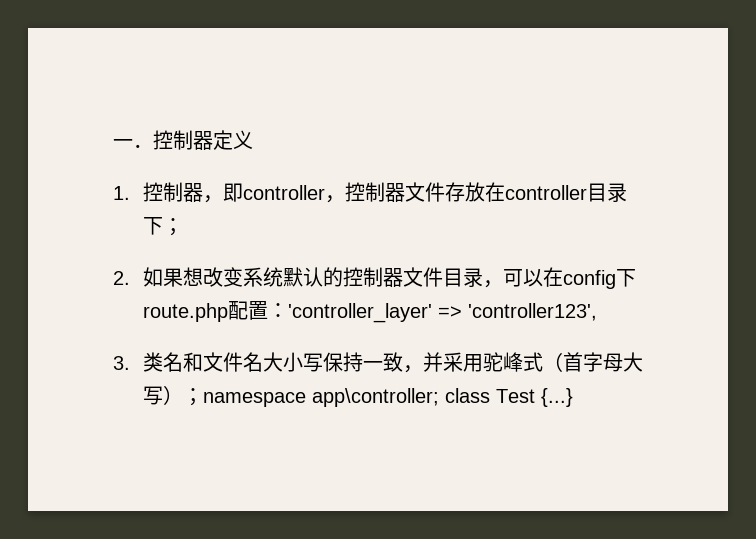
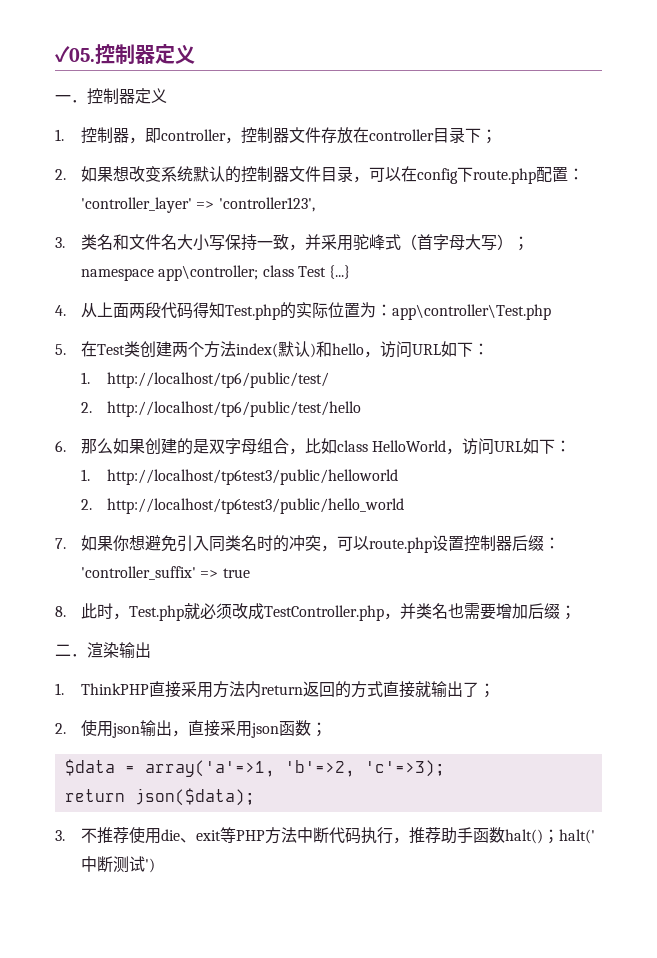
+ ✓05.控制器定义
+ 4.从上面两段代码得知Test.php的实际位置为：app\controller\Test.php
+ 5.在Test类创建两个方法index(默认)和hello，访问URL如下：
+ 1. http://localhost/tp6/public/test/
+ 2. http://localhost/tp6/public/test/hello
+ 6.那么如果创建的是双字母组合，比如class HelloWorld，访问URL如下：
+ 1. http://localhost/tp6test3/public/helloworld
+ 2. http://localhost/tp6test3/public/hello_world
+ 7.如果你想避免引入同类名时的冲突，可以route.php设置控制器后缀：'controller_suffix' => true
+ 8.此时，Test.php就必须改成TestController.php，并类名也需要增加后缀；
+ 二．渲染输出
+ 1. ThinkPHP直接采用方法内return返回的方式直接就输出了；
+ 2.使用json输出，直接采用json函数；
+ $data = array('a'=>1, 'b'=>2, 'c'=>3);
+ return json($data);
+ 3.不推荐使用die、exit等PHP方法中断代码执行，推荐助手函数halt()；halt('中断测试')

